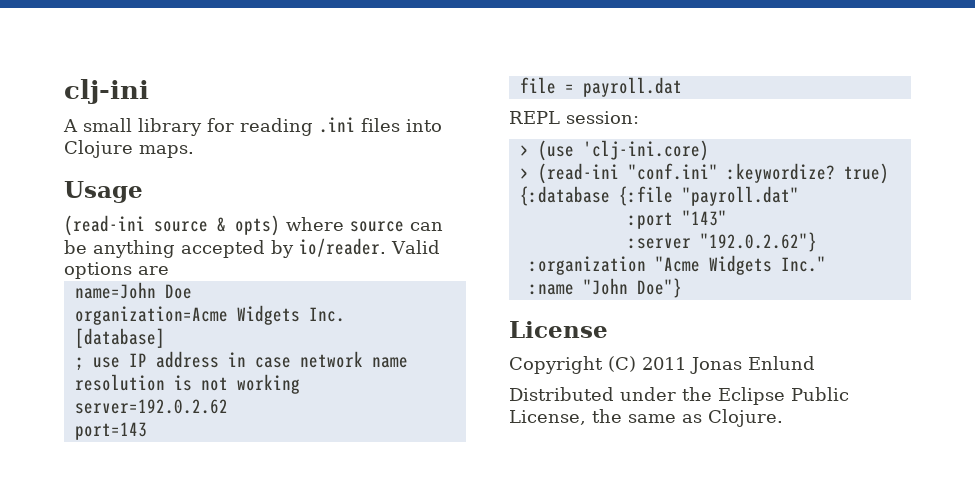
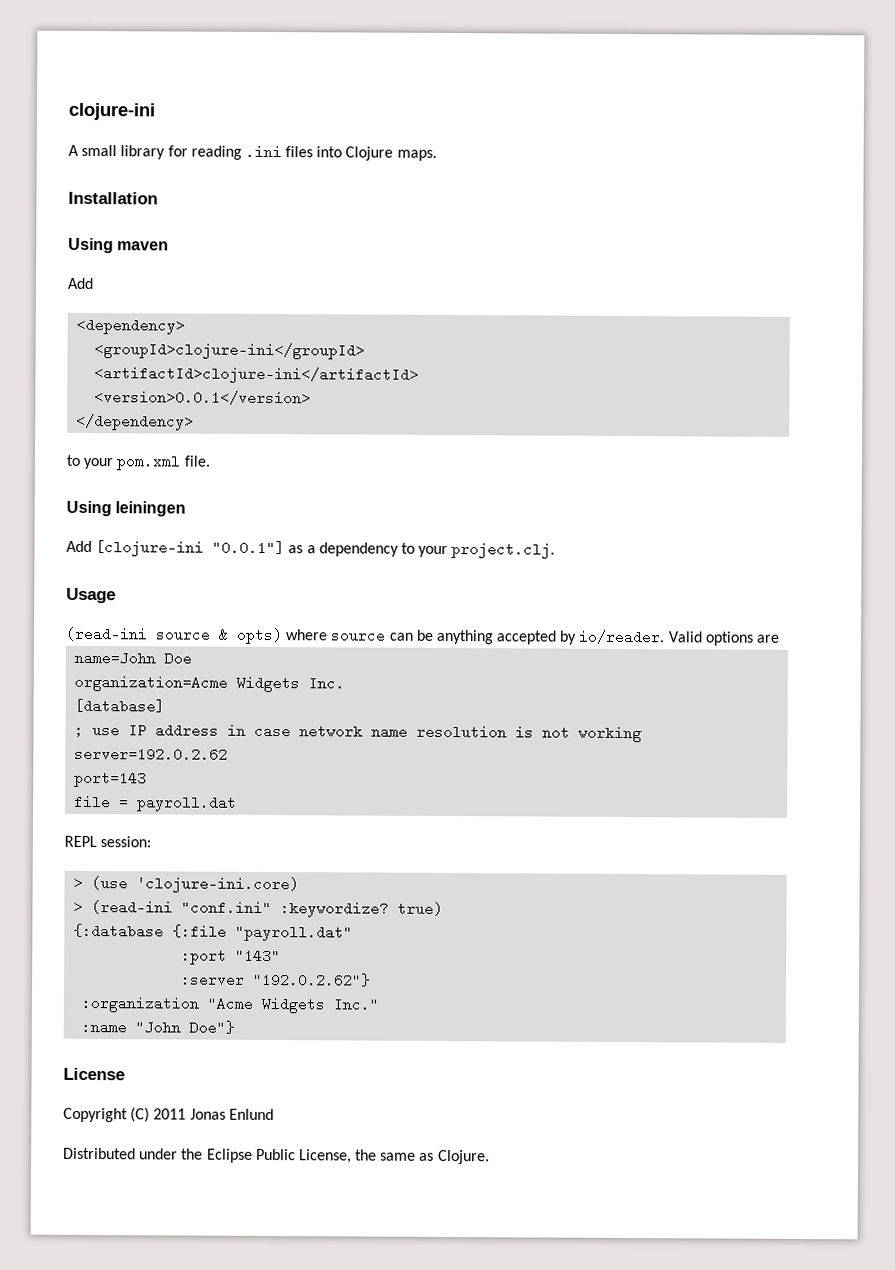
- clj-ini
+ clojure-ini
+ Installation
+ Using maven
+ Add
+ <dependency>
+ <groupId>clojure-ini</groupId>
+ <artifactId>clojure-ini</artifactId>
+ <version>0.0.1</version>
+ </dependency>
+ to your pom.xml file.
+ Using leiningen
+ Add [clojure-ini "0.0.1"] as a dependency to your project.clj.
- > (use 'clj-ini.core)
+ > (use 'clojure-ini.core)

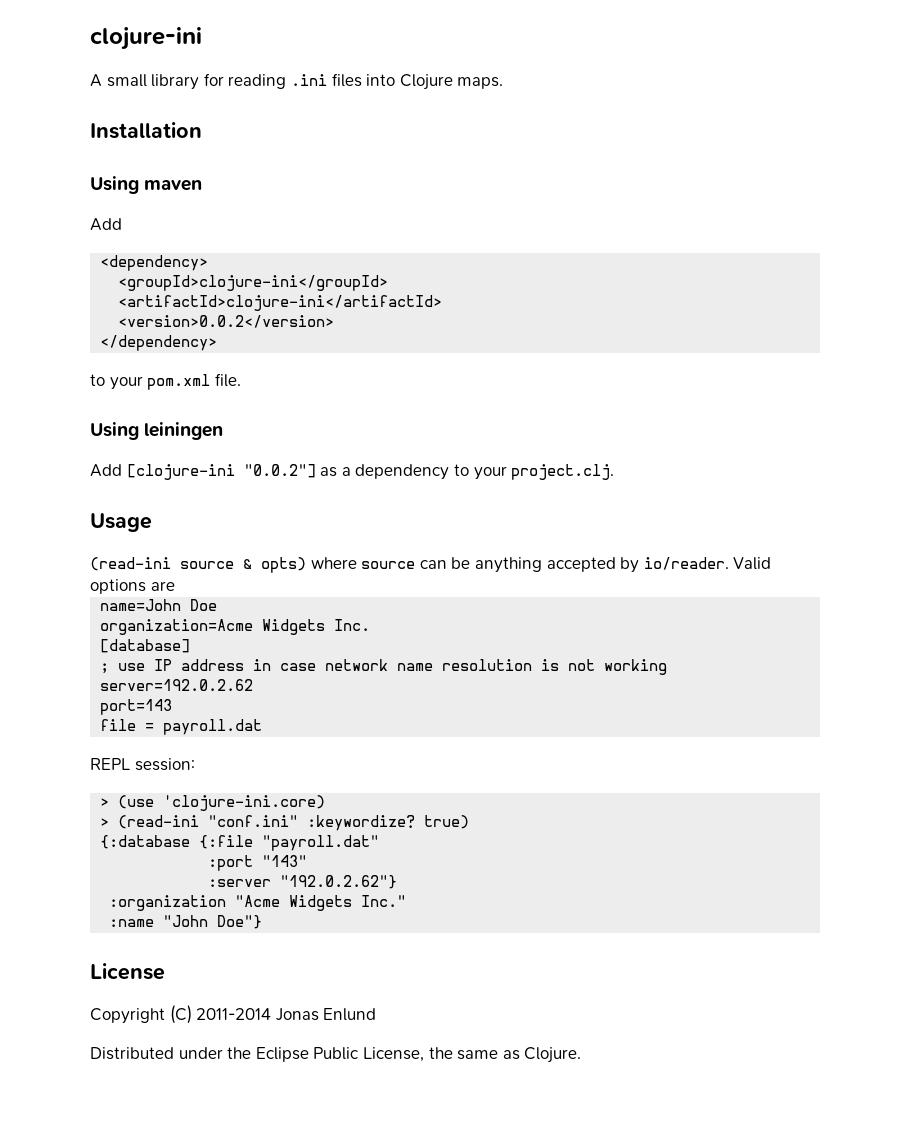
- <version>0.0.1</version>
+ <version>0.0.2</version>
- Add [clojure-ini "0.0.1"] as a dependency to your project.clj.
+ Add [clojure-ini "0.0.2"] as a dependency to your project.clj.
- Copyright (C) 2011 Jonas Enlund
+ Copyright (C) 2011-2014 Jonas Enlund

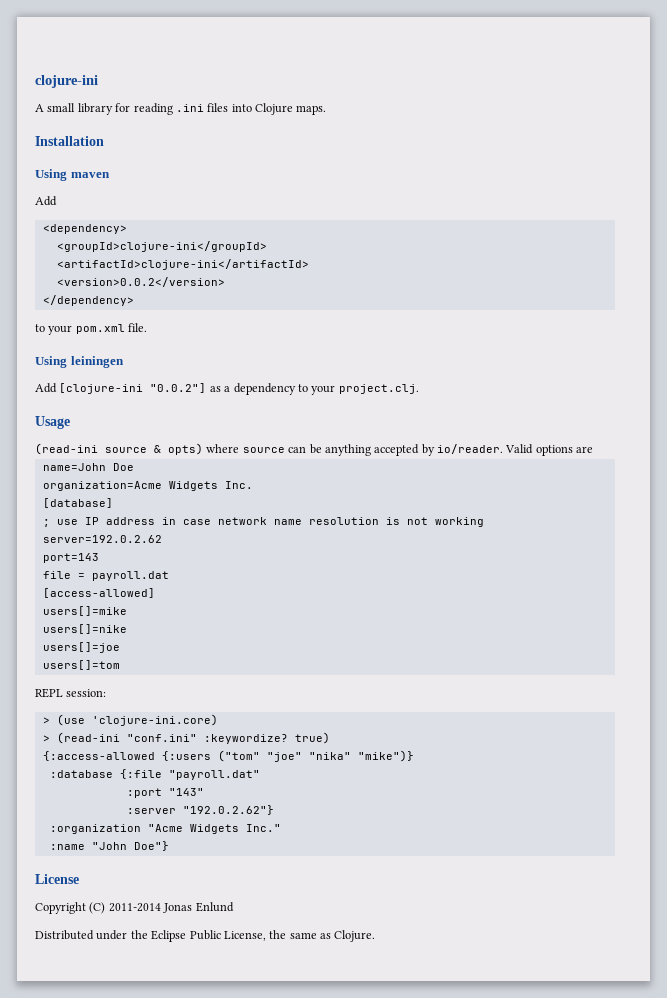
+ [access-allowed]
+ users[]=mike
+ users[]=nike
+ users[]=joe
+ users[]=tom
- {:database {:file "payroll.dat"
+ {:access-allowed {:users ("tom" "joe" "nika" "mike")}
+ :database {:file "payroll.dat"

